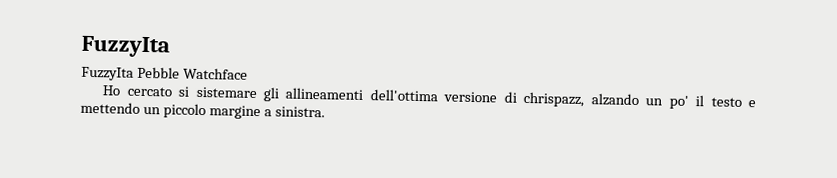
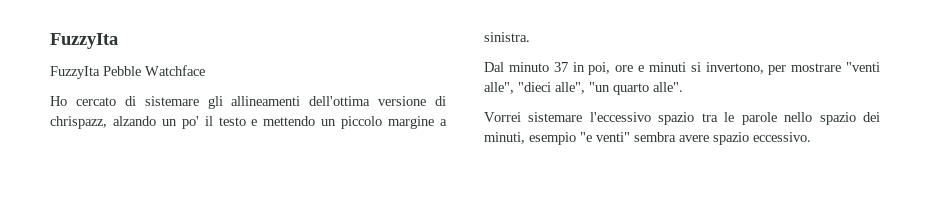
- Ho cercato si sistemare gli allineamenti dell'ottima versione di chrispazz, alzando un po' il testo e mettendo un piccolo margine a sinistra.
+ Ho cercato di sistemare gli allineamenti dell'ottima versione di chrispazz, alzando un po' il testo e mettendo un piccolo margine a sinistra.
+ Dal minuto 37 in poi, ore e minuti si invertono, per mostrare "venti alle", "dieci alle", "un quarto alle".
+ Vorrei sistemare l'eccessivo spazio tra le parole nello spazio dei minuti, esempio "e venti" sembra avere spazio eccessivo.

